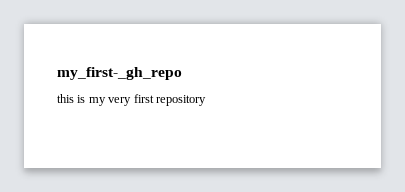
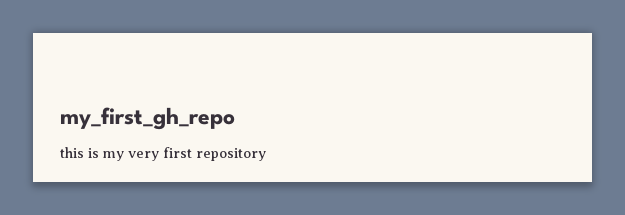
- my_first-_gh_repo
+ my_first_gh_repo

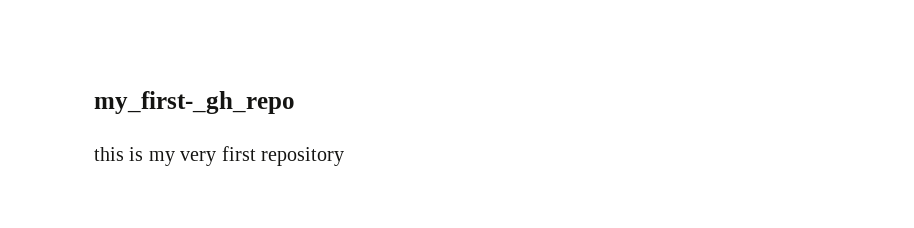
- my_first_gh_repo
+ my_first-_gh_repo

